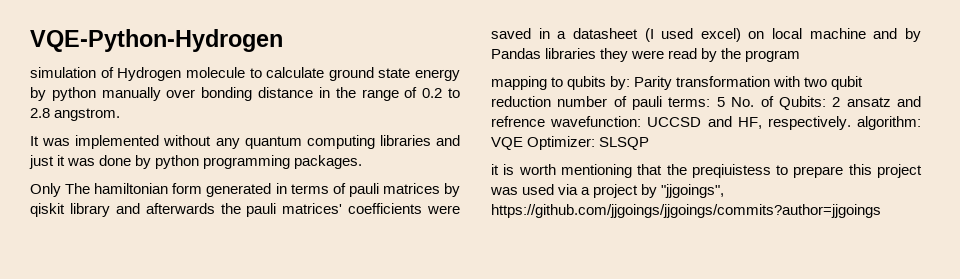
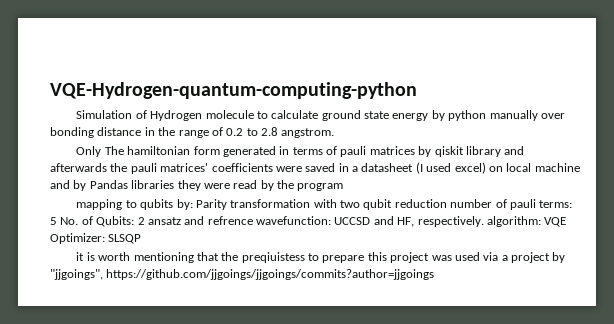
- VQE-Python-Hydrogen
- simulation of Hydrogen molecule to calculate ground state energy by python manually over bonding distance in the range of 0.2 to 2.8 angstrom.
+ VQE-Hydrogen-quantum-computing-python
+ Simulation of Hydrogen molecule to calculate ground state energy by python manually over bonding distance in the range of 0.2 to 2.8 angstrom.
- It was implemented without any quantum computing libraries and just it was done by python programming packages.

